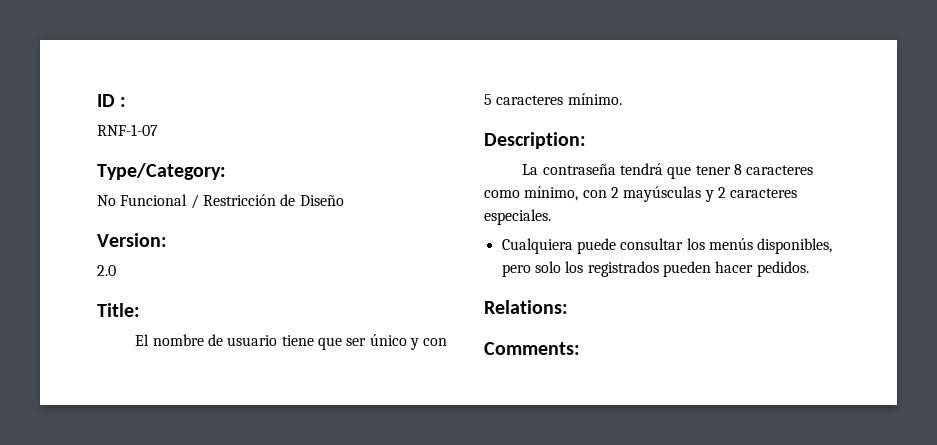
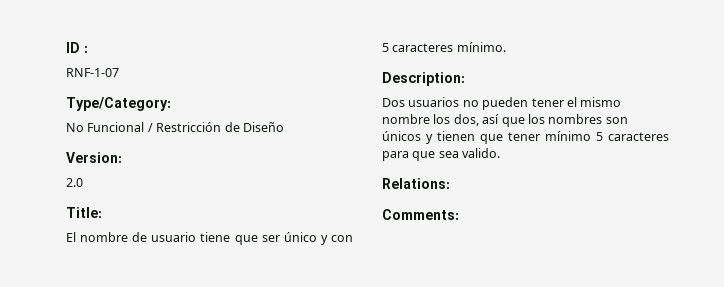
- La contraseña tendrá que tener 8 caracteres como mínimo, con 2 mayúsculas y 2 caracteres especiales.
- Cualquiera puede consultar los menús disponibles, pero solo los registrados pueden hacer pedidos.
+ Dos usuarios no pueden tener el mismo nombre los dos, así que los nombres son únicos y tienen que tener mínimo 5 caracteres para que sea valido.

